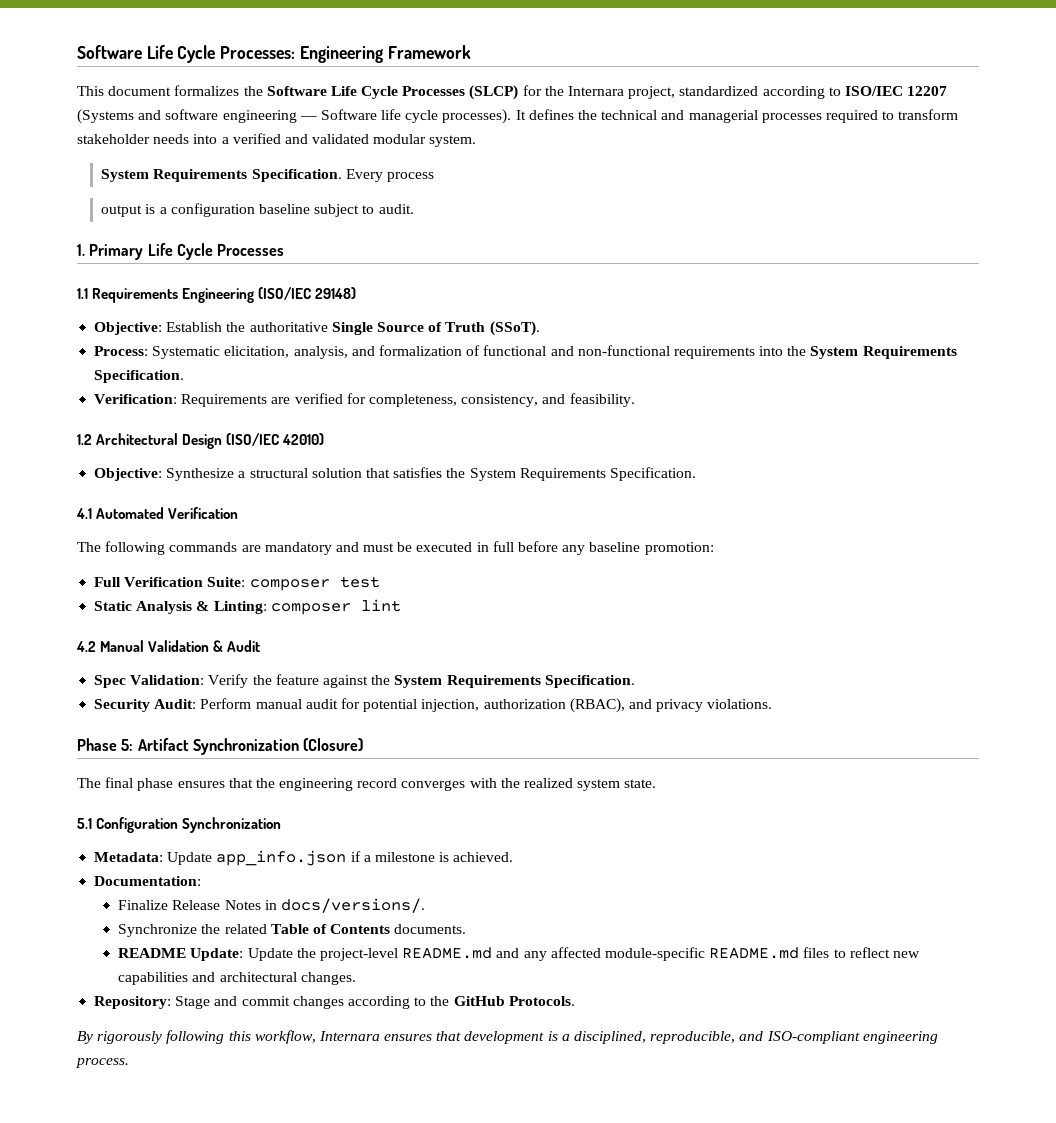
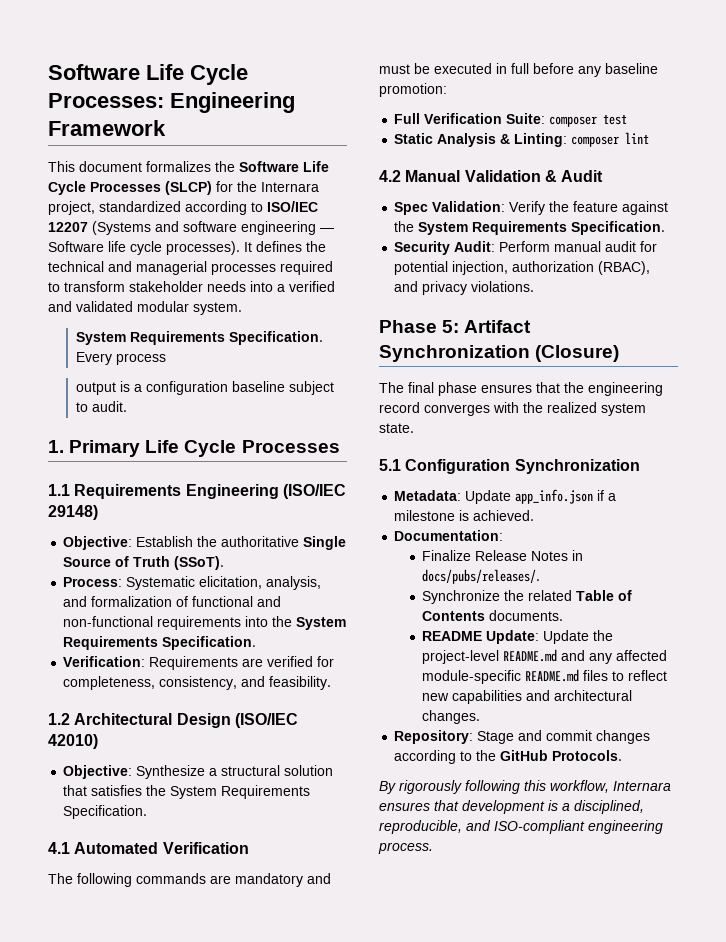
- Finalize Release Notes in docs/versions/.
+ Finalize Release Notes in docs/pubs/releases/.

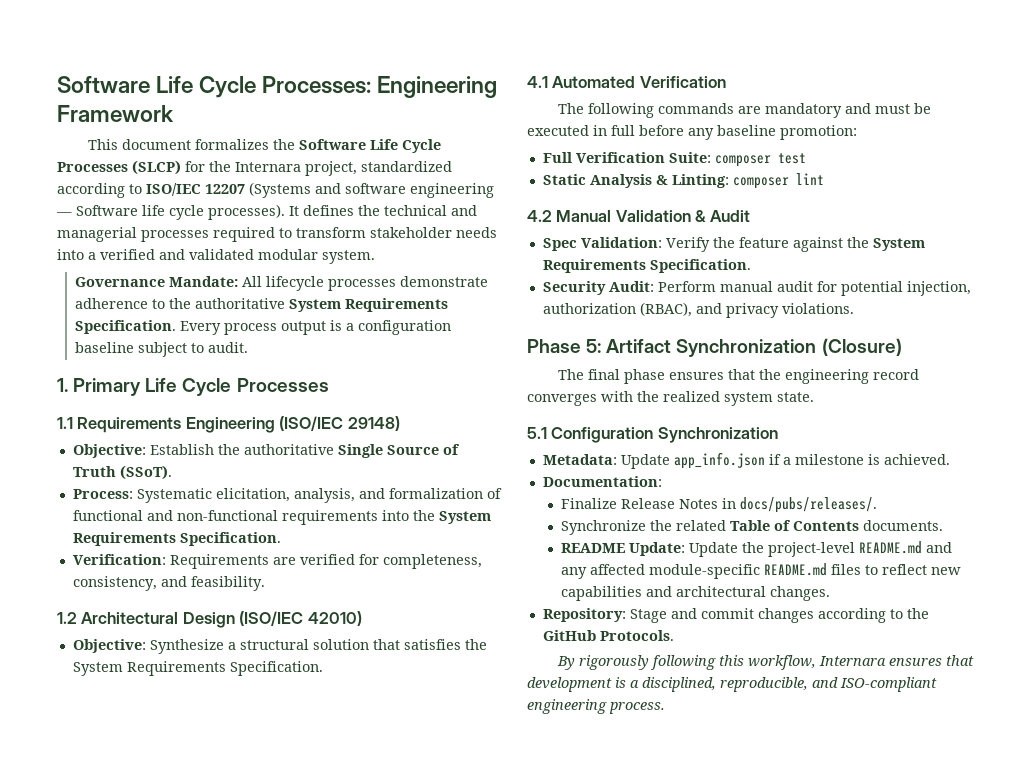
  It defines the technical and managerial processes required to transform stakeholder needs into a verified and validated modular system.
- System Requirements Specification.
+ Governance Mandate: All lifecycle processes demonstrate adherence to the authoritative System Requirements Specification.
- Every process
- output is a configuration baseline subject to audit.
+ Every process output is a configuration baseline subject to audit.

